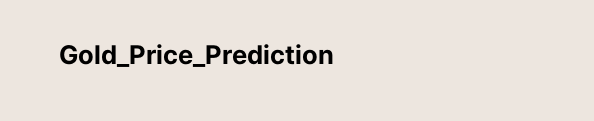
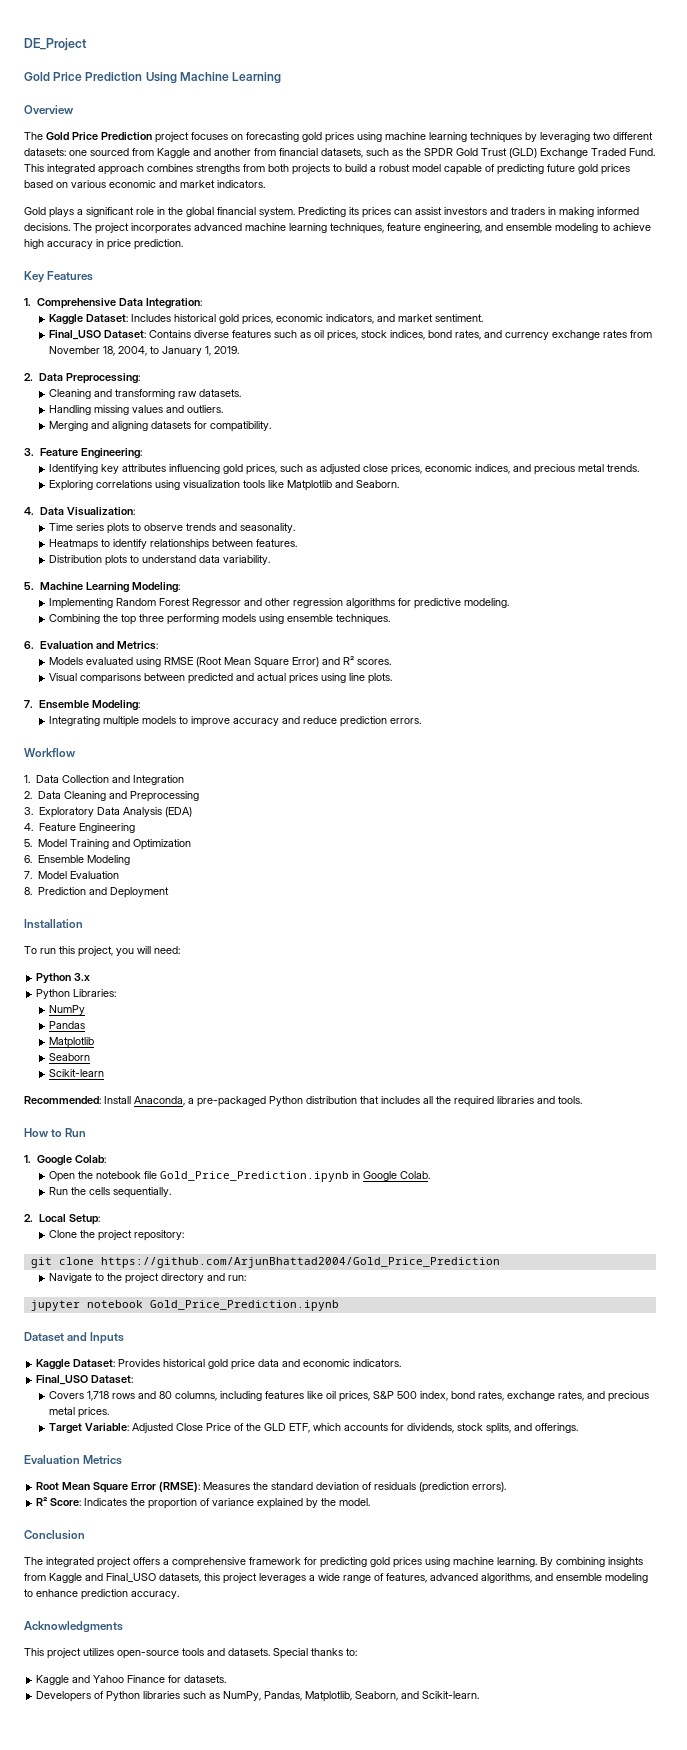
- Gold_Price_Prediction
+ DE_Project
+ Gold Price Prediction Using Machine Learning
+ Overview
+ The Gold Price Prediction project focuses on forecasting gold prices using machine learning techniques by leveraging two different datasets: one sourced from Kaggle and another from financial datasets, such as the SPDR Gold Trust (GLD) Exchange Traded Fund. This integrated approach combines strengths from both projects to build a robust model capable of predicting future gold prices based on various economic and market indicators.
+ Gold plays a significant role in the global financial system. Predicting its prices can assist investors and traders in making informed decisions. The project incorporates advanced machine learning techniques, feature engineering, and ensemble modeling to achieve high accuracy in price prediction.
+ Key Features
+ 1. Comprehensive Data Integration:
+ Kaggle Dataset: Includes historical gold prices, economic indicators, and market sentiment.
+ Final_USO Dataset: Contains diverse features such as oil prices, stock indices, bond rates, and currency exchange rates from November 18, 2004, to January 1, 2019.
+ 2. Data Preprocessing:
+ Cleaning and transforming raw datasets.
+ Handling missing values and outliers.
+ Merging and aligning datasets for compatibility.
+ 3. Feature Engineering:
+ Identifying key attributes influencing gold prices, such as adjusted close prices, economic indices, and precious metal trends.
+ Exploring correlations using visualization tools like Matplotlib and Seaborn.
+ 4. Data Visualization:
+ Time series plots to observe trends and seasonality.
+ Heatmaps to identify relationships between features.
+ Distribution plots to understand data variability.
+ 5. Machine Learning Modeling:
+ Implementing Random Forest Regressor and other regression algorithms for predictive modeling.
+ Combining the top three performing models using ensemble techniques.
+ 6. Evaluation and Metrics:
+ Models evaluated using RMSE (Root Mean Square Error) and R² scores.
+ Visual comparisons between predicted and actual prices using line plots.
+ 7. Ensemble Modeling:
+ Integrating multiple models to improve accuracy and reduce prediction errors.
+ Workflow
+ 1. Data Collection and Integration
+ 2. Data Cleaning and Preprocessing
+ 3. Exploratory Data Analysis (EDA)
+ 4. Feature Engineering
+ 5. Model Training and Optimization
+ 6. Ensemble Modeling
+ 7. Model Evaluation
+ 8. Prediction and Deployment
+ Installation
+ To run this project, you will need:
+ Python 3.x
+ Python Libraries:
+ NumPy
+ Pandas
+ Matplotlib
+ Seaborn
+ Scikit-learn
+ Recommended: Install Anaconda, a pre-packaged Python distribution that includes all the required libraries and tools.
+ How to Run
+ 1. Google Colab:
+ Open the notebook file Gold_Price_Prediction.ipynb in Google Colab.
+ Run the cells sequentially.
+ 2. Local Setup:
+ Clone the project repository:
+ git clone https://github.com/ArjunBhattad2004/Gold_Price_Prediction
+ Navigate to the project directory and run:
+ jupyter notebook Gold_Price_Prediction.ipynb
+ Dataset and Inputs
+ Kaggle Dataset: Provides historical gold price data and economic indicators.
+ Final_USO Dataset:
+ Covers 1,718 rows and 80 columns, including features like oil prices, S&P 500 index, bond rates, exchange rates, and precious metal prices.
+ Target Variable: Adjusted Close Price of the GLD ETF, which accounts for dividends, stock splits, and offerings.
+ Evaluation Metrics
+ Root Mean Square Error (RMSE): Measures the standard deviation of residuals (prediction errors).
+ R² Score: Indicates the proportion of variance explained by the model.
+ Conclusion
+ The integrated project offers a comprehensive framework for predicting gold prices using machine learning. By combining insights from Kaggle and Final_USO datasets, this project leverages a wide range of features, advanced algorithms, and ensemble modeling to enhance prediction accuracy.
+ Acknowledgments
+ This project utilizes open-source tools and datasets. Special thanks to:
+ Kaggle and Yahoo Finance for datasets.
+ Developers of Python libraries such as NumPy, Pandas, Matplotlib, Seaborn, and Scikit-learn.

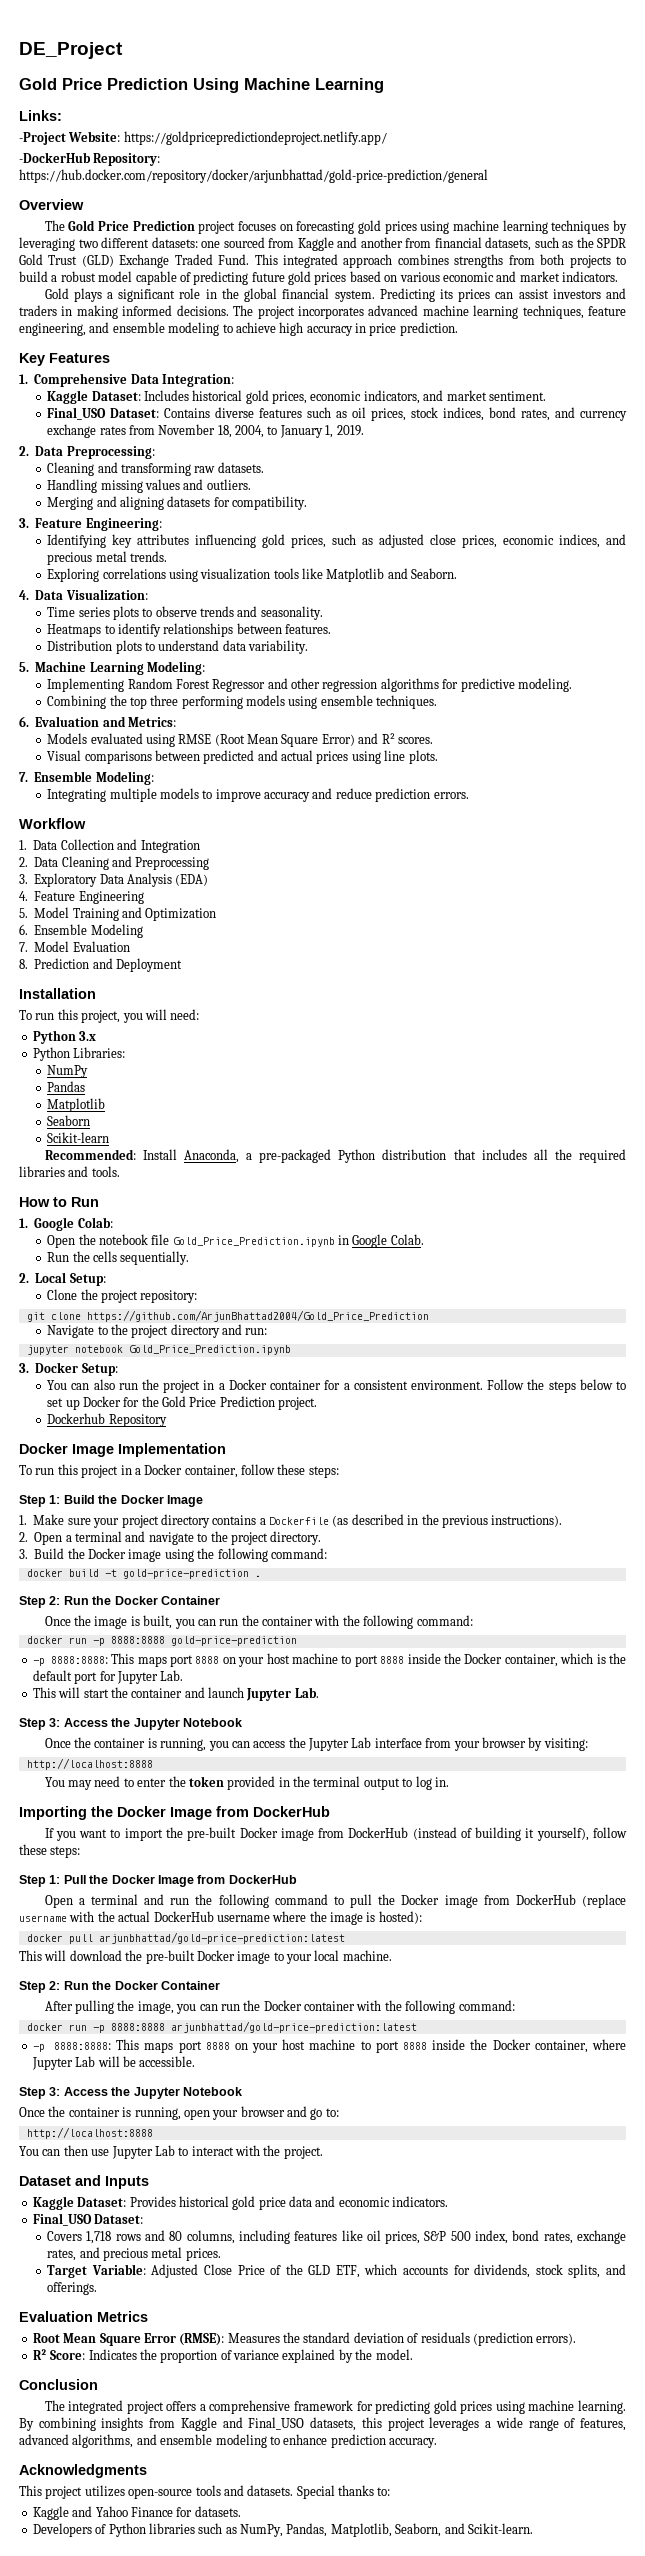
+ Links:
+ -Project Website: https://goldpricepredictiondeproject.netlify.app/
+ -DockerHub Repository: https://hub.docker.com/repository/docker/arjunbhattad/gold-price-prediction/general
+ 3. Docker Setup:
+ You can also run the project in a Docker container for a consistent environment. Follow the steps below to set up Docker for the Gold Price Prediction project.
+ Dockerhub Repository
+ Docker Image Implementation
+ To run this project in a Docker container, follow these steps:
+ Step 1: Build the Docker Image
+ 1. Make sure your project directory contains a Dockerfile (as described in the previous instructions).
+ 2. Open a terminal and navigate to the project directory.
+ 3. Build the Docker image using the following command:
+ docker build -t gold-price-prediction .
+ Step 2: Run the Docker Container
+ Once the image is built, you can run the container with the following command:
+ docker run -p 8888:8888 gold-price-prediction
+ -p 8888:8888: This maps port 8888 on your host machine to port 8888 inside the Docker container, which is the default port for Jupyter Lab.
+ This will start the container and launch Jupyter Lab.
+ Step 3: Access the Jupyter Notebook
+ Once the container is running, you can access the Jupyter Lab interface from your browser by visiting:
+ http://localhost:8888
+ You may need to enter the token provided in the terminal output to log in.
+ Importing the Docker Image from DockerHub
+ If you want to import the pre-built Docker image from DockerHub (instead of building it yourself), follow these steps:
+ Step 1: Pull the Docker Image from DockerHub
+ Open a terminal and run the following command to pull the Docker image from DockerHub (replace username with the actual DockerHub username where the image is hosted):
+ docker pull arjunbhattad/gold-price-prediction:latest
+ This will download the pre-built Docker image to your local machine.
+ Step 2: Run the Docker Container
+ After pulling the image, you can run the Docker container with the following command:
+ docker run -p 8888:8888 arjunbhattad/gold-price-prediction:latest
+ -p 8888:8888: This maps port 8888 on your host machine to port 8888 inside the Docker container, where Jupyter Lab will be accessible.
+ Step 3: Access the Jupyter Notebook
+ Once the container is running, open your browser and go to:
+ http://localhost:8888
+ You can then use Jupyter Lab to interact with the project.

